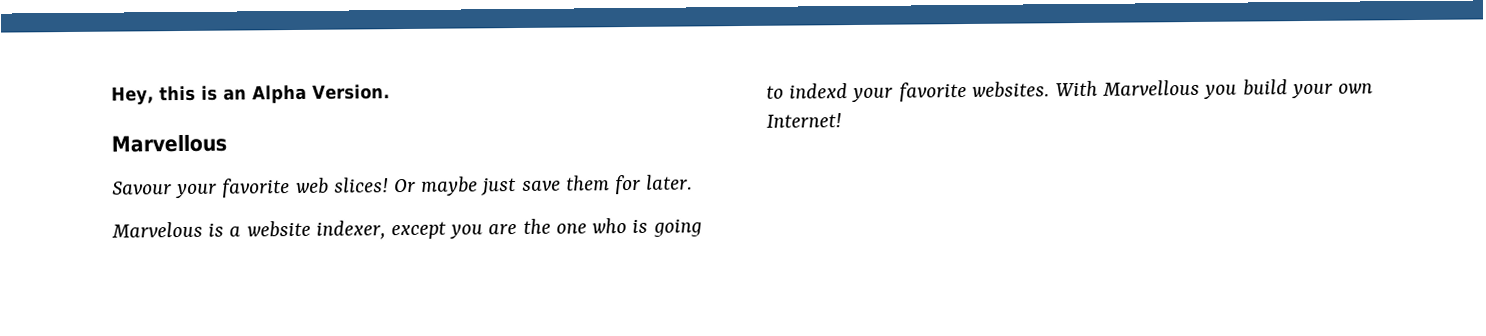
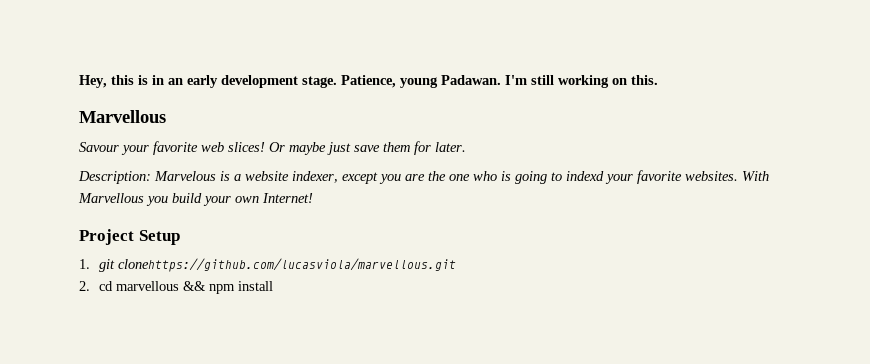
- Hey, this is an Alpha Version.
+ Hey, this is in an early development stage. Patience, young Padawan. I'm still working on this.
- Marvelous is a website indexer, except you are the one who is going to indexd your favorite websites.
+ Description: Marvelous is a website indexer, except you are the one who is going to indexd your favorite websites.
+ Project Setup
+ 1. git clonehttps://github.com/lucasviola/marvellous.git
+ 2. cd marvellous && npm install

